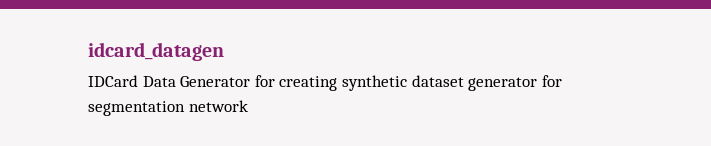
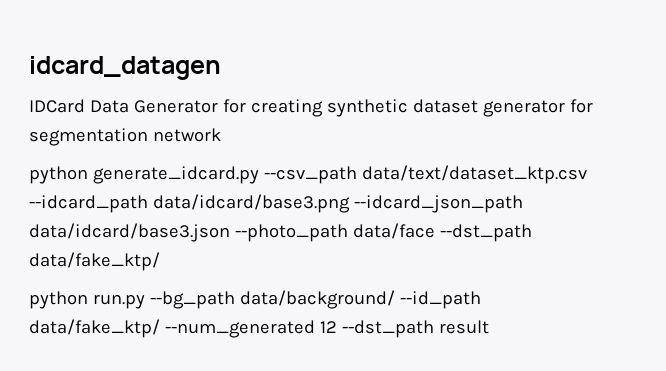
+ python generate_idcard.py --csv_path data/text/dataset_ktp.csv --idcard_path data/idcard/base3.png --idcard_json_path data/idcard/base3.json --photo_path data/face --dst_path data/fake_ktp/
+ python run.py --bg_path data/background/ --id_path data/fake_ktp/ --num_generated 12 --dst_path result

